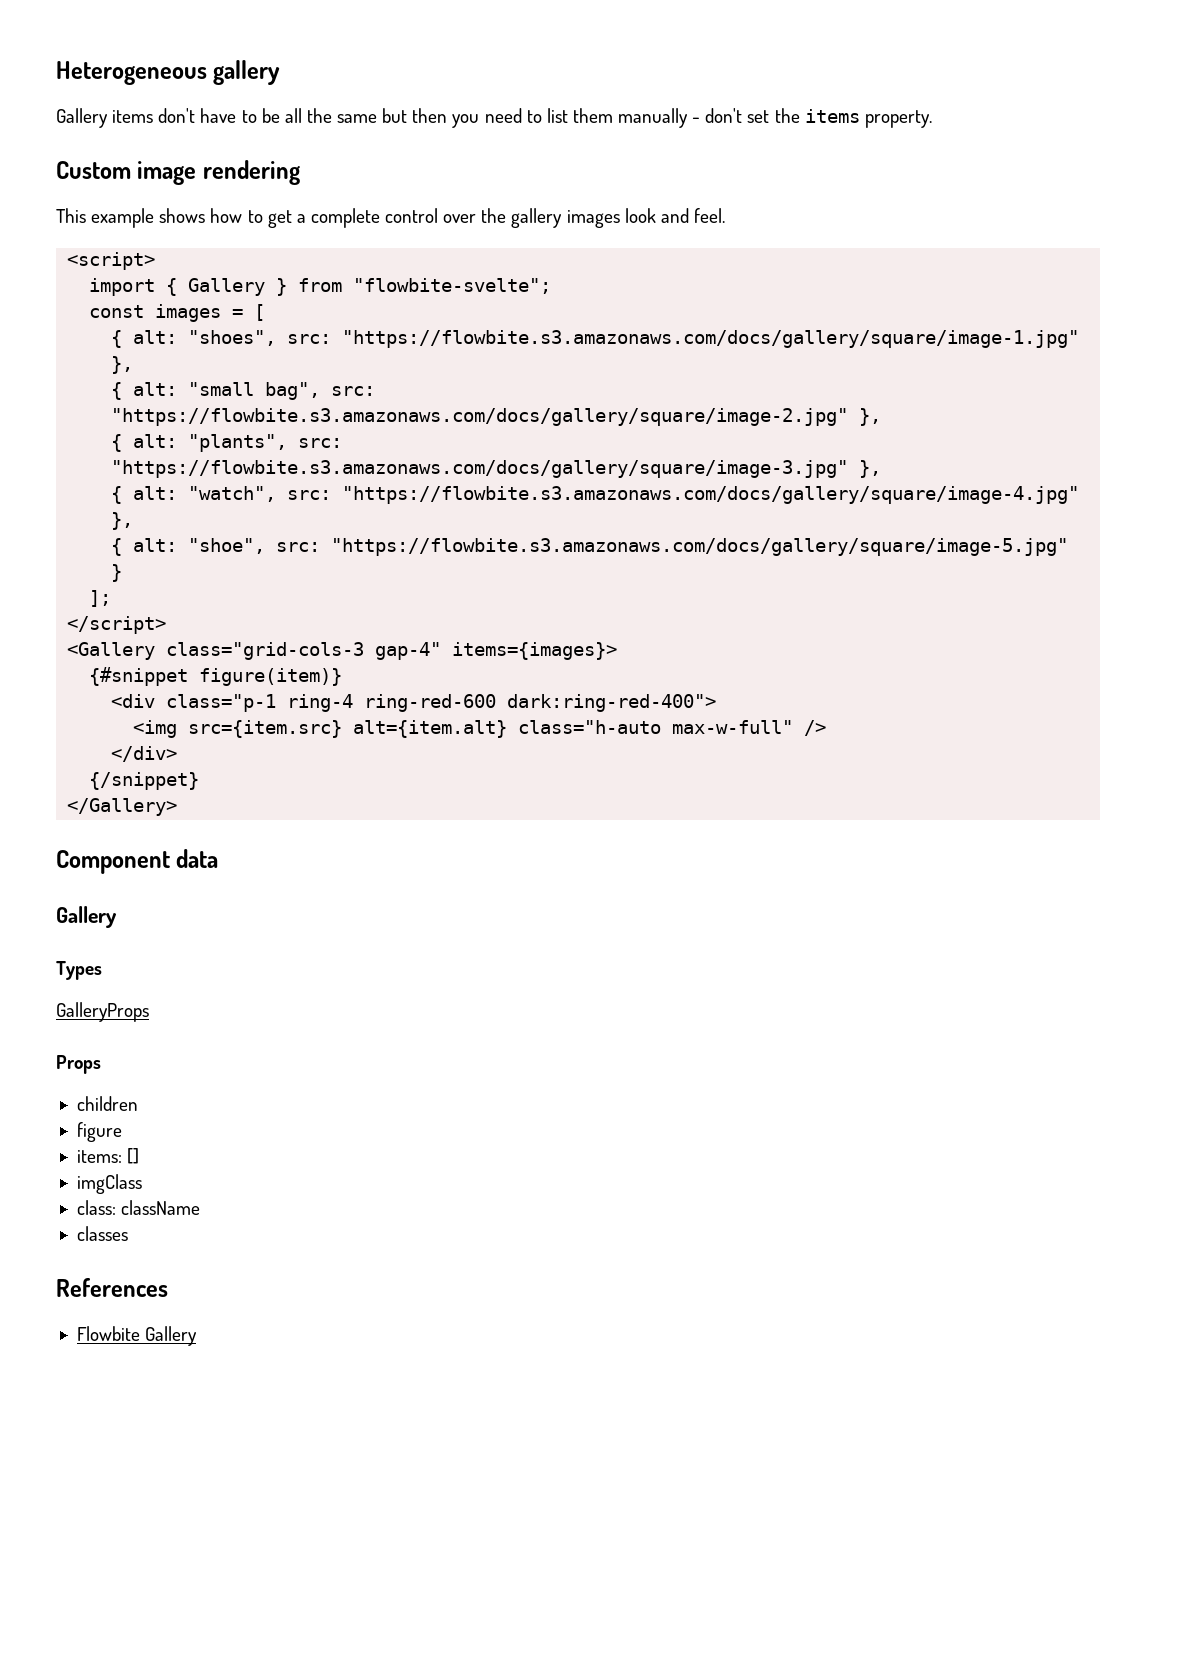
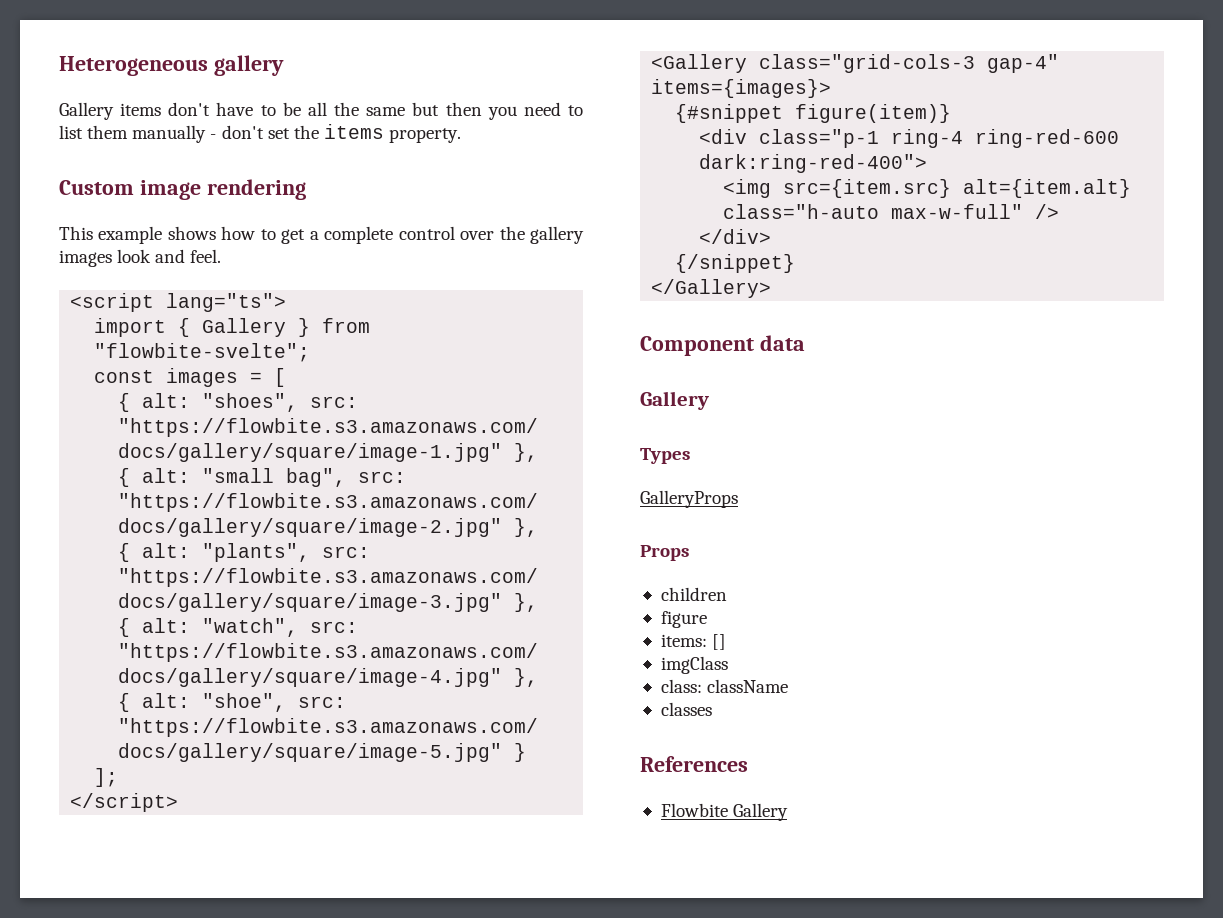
- <script>
+ <script lang="ts">

